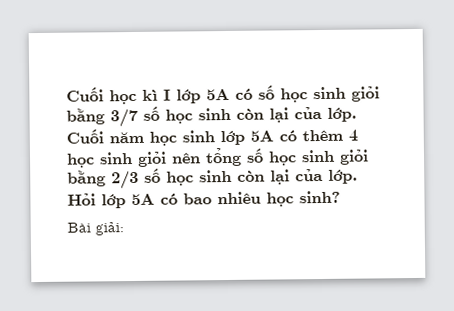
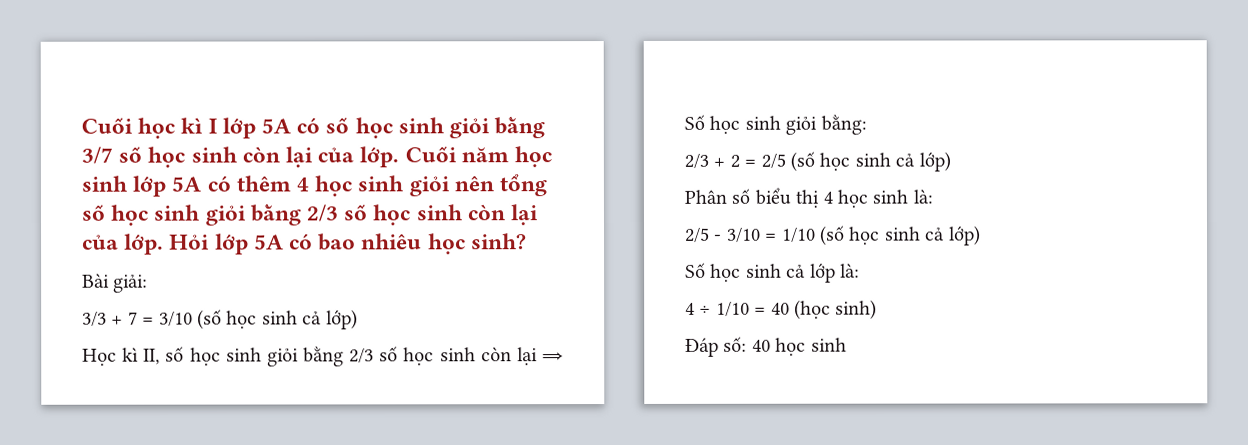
+ 3/3 + 7 = 3/10 (số học sinh cả lớp)
+ Học kì II, số học sinh giỏi bằng 2/3 số học sinh còn lại ⇒ Số học sinh giỏi bằng:
+ 2/3 + 2 = 2/5 (số học sinh cả lớp)
+ Phân số biểu thị 4 học sinh là:
+ 2/5 - 3/10 = 1/10 (số học sinh cả lớp)
+ Số học sinh cả lớp là:
+ 4 ÷ 1/10 = 40 (học sinh)
+ Đáp số: 40 học sinh

